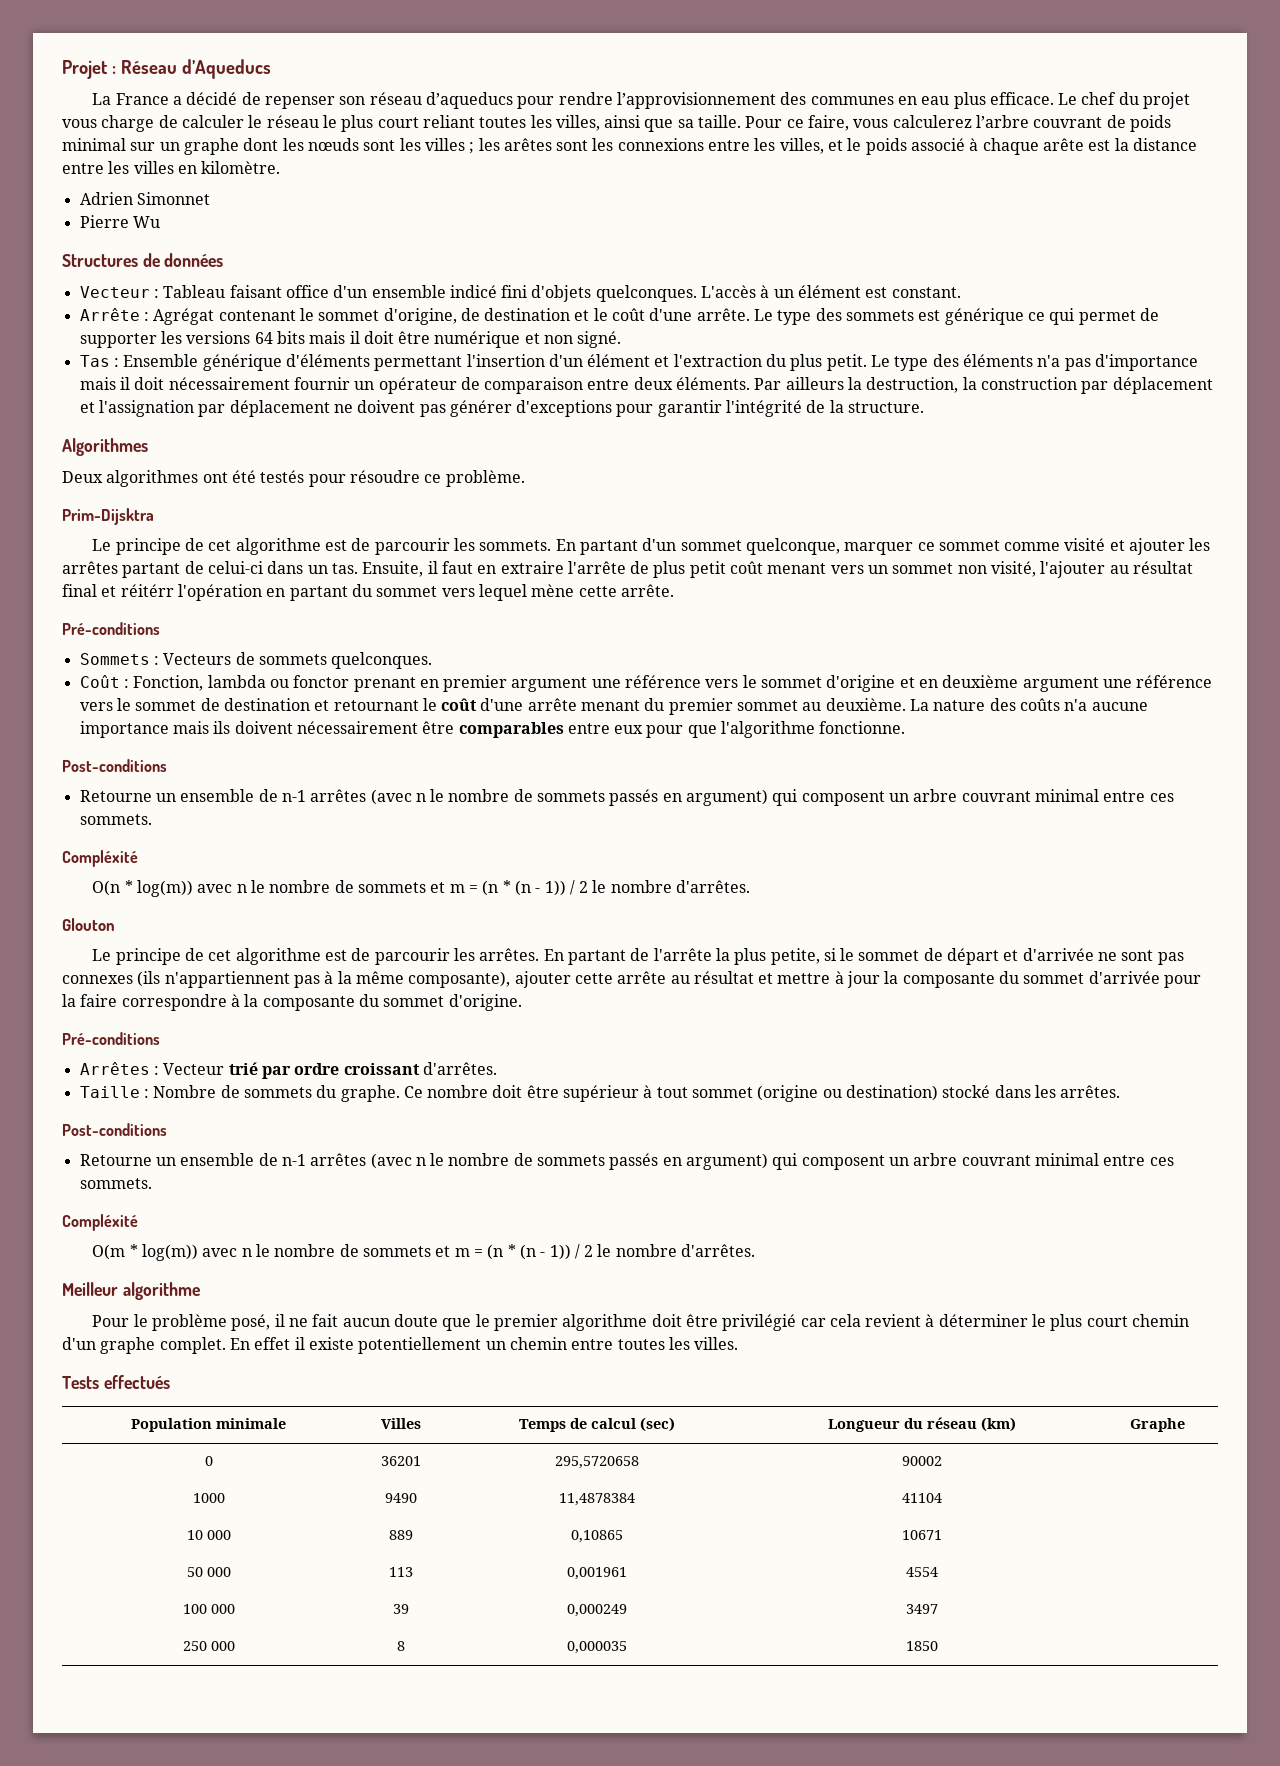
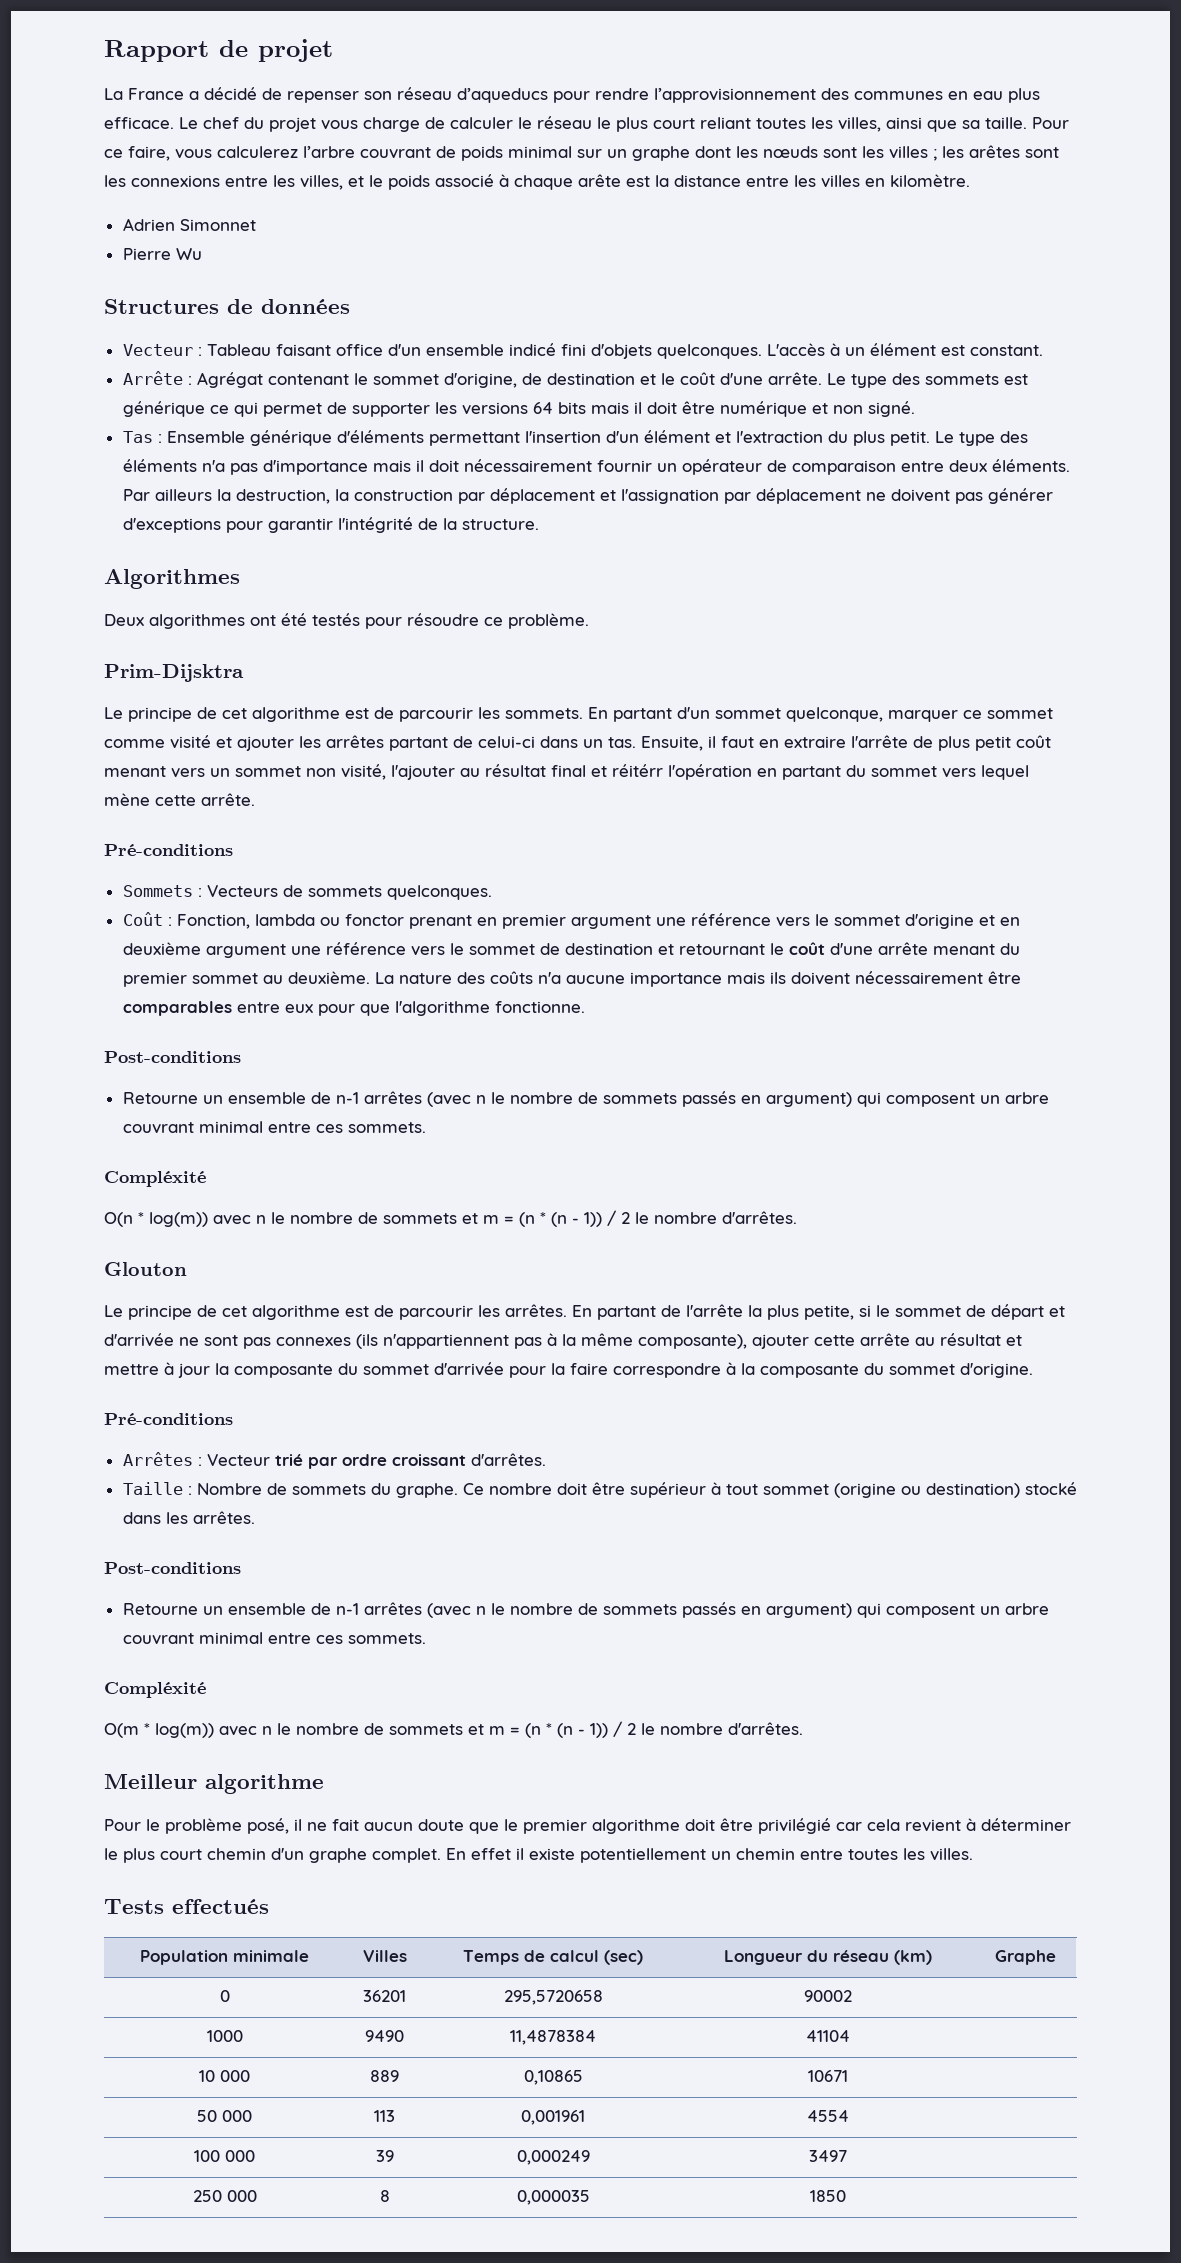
- Projet : Réseau d’Aqueducs
+ Rapport de projet

